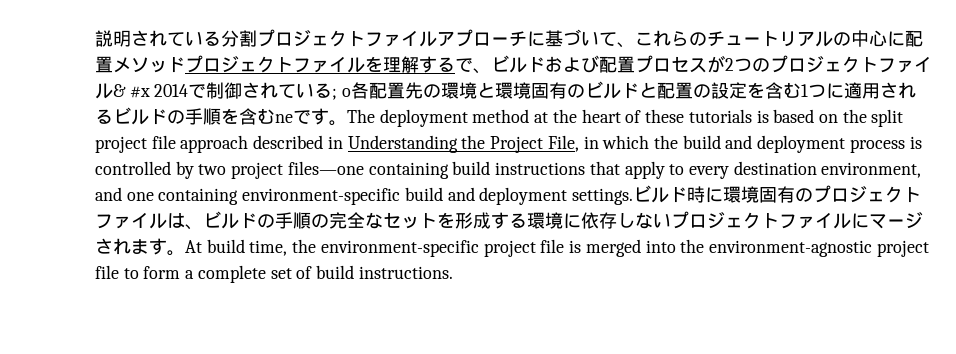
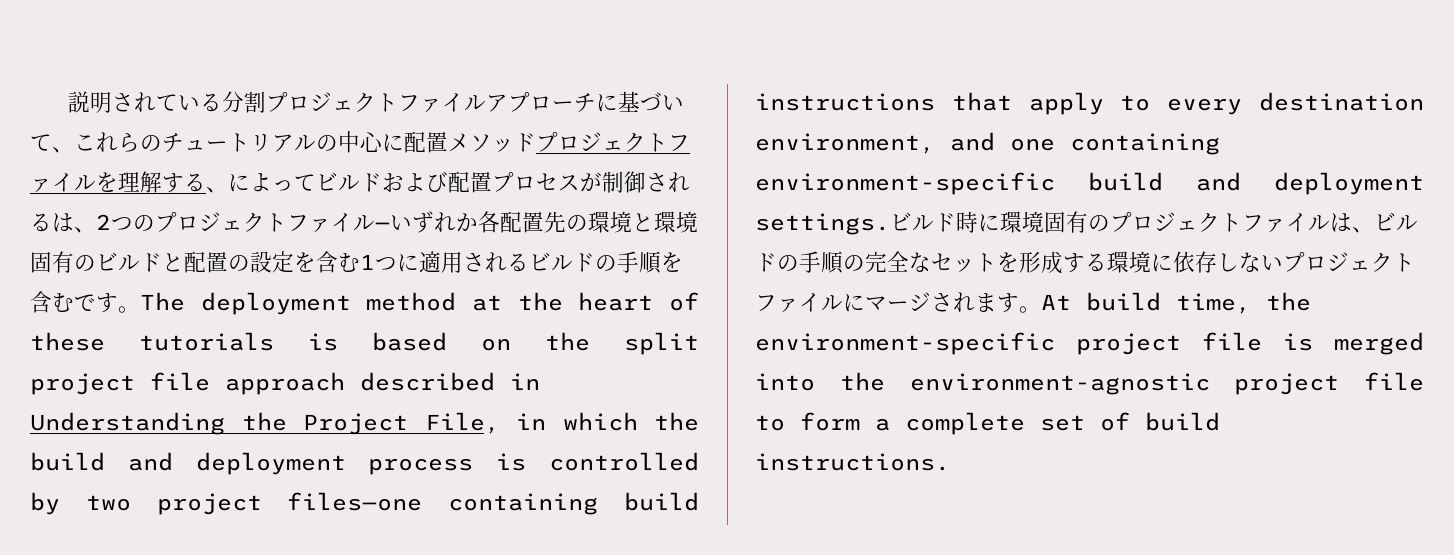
- 説明されている分割プロジェクトファイルアプローチに基づいて、これらのチュートリアルの中心に配置メソッドプロジェクトファイルを理解するで、ビルドおよび配置プロセスが2つのプロジェクトファイル& #x 2014で制御されている; o各配置先の環境と環境固有のビルドと配置の設定を含む1つに適用されるビルドの手順を含むneです。
+ 説明されている分割プロジェクトファイルアプローチに基づいて、これらのチュートリアルの中心に配置メソッドプロジェクトファイルを理解する、によってビルドおよび配置プロセスが制御されるは、2つのプロジェクトファイル—いずれか各配置先の環境と環境固有のビルドと配置の設定を含む1つに適用されるビルドの手順を含むです。

